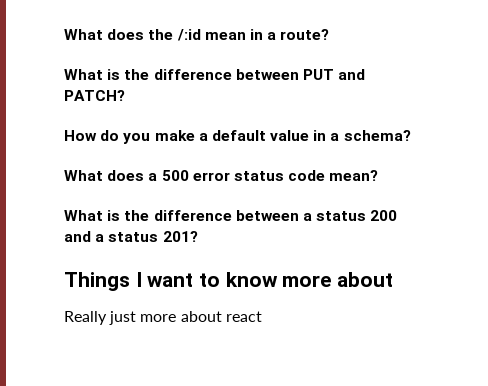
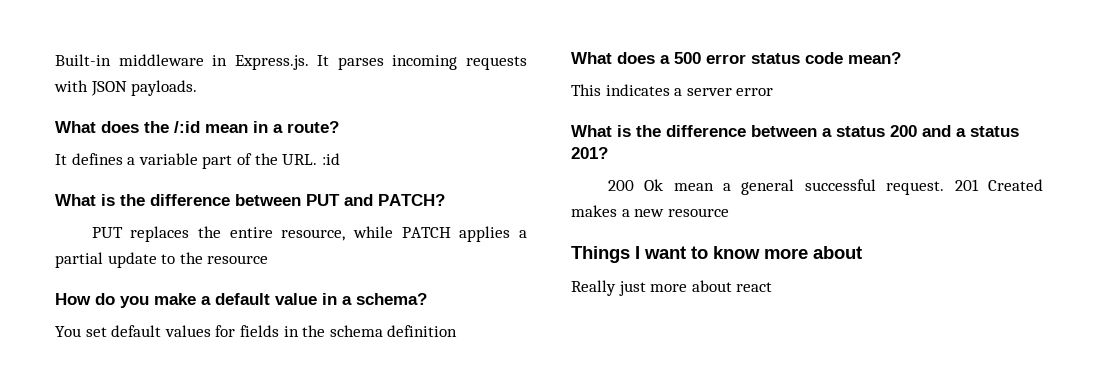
+ Built-in middleware in Express.js. It parses incoming requests with JSON payloads.
+ It defines a variable part of the URL. :id
+ PUT replaces the entire resource, while PATCH applies a partial update to the resource
+ You set default values for fields in the schema definition
+ This indicates a server error
+ 200 Ok mean a general successful request. 201 Created makes a new resource

